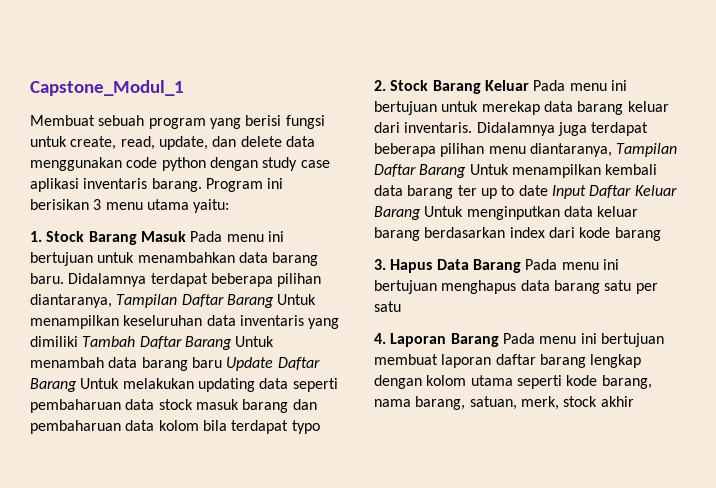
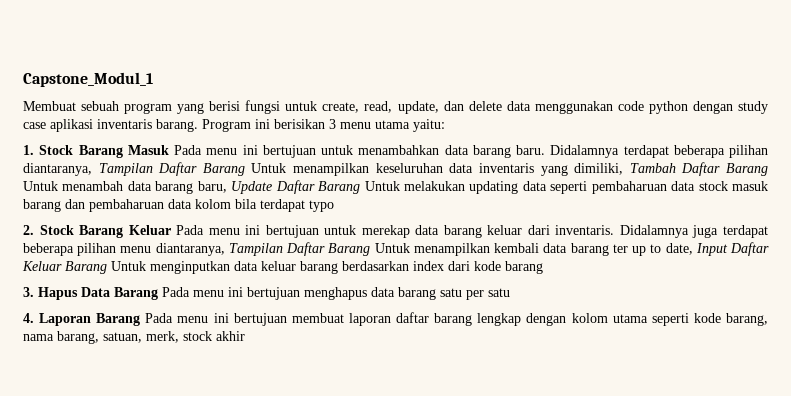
- Didalamnya terdapat beberapa pilihan diantaranya, Tampilan Daftar Barang Untuk menampilkan keseluruhan data inventaris yang dimiliki Tambah Daftar Barang Untuk menambah data barang baru Update Daftar Barang Untuk melakukan updating data seperti pembaharuan data stock masuk barang dan pembaharuan data kolom bila terdapat typo
+ Didalamnya terdapat beberapa pilihan diantaranya, Tampilan Daftar Barang Untuk menampilkan keseluruhan data inventaris yang dimiliki, Tambah Daftar Barang Untuk menambah data barang baru, Update Daftar Barang Untuk melakukan updating data seperti pembaharuan data stock masuk barang dan pembaharuan data kolom bila terdapat typo
- Didalamnya juga terdapat beberapa pilihan menu diantaranya, Tampilan Daftar Barang Untuk menampilkan kembali data barang ter up to date Input Daftar Keluar Barang Untuk menginputkan data keluar barang berdasarkan index dari kode barang
+ Didalamnya juga terdapat beberapa pilihan menu diantaranya, Tampilan Daftar Barang Untuk menampilkan kembali data barang ter up to date, Input Daftar Keluar Barang Untuk menginputkan data keluar barang berdasarkan index dari kode barang

